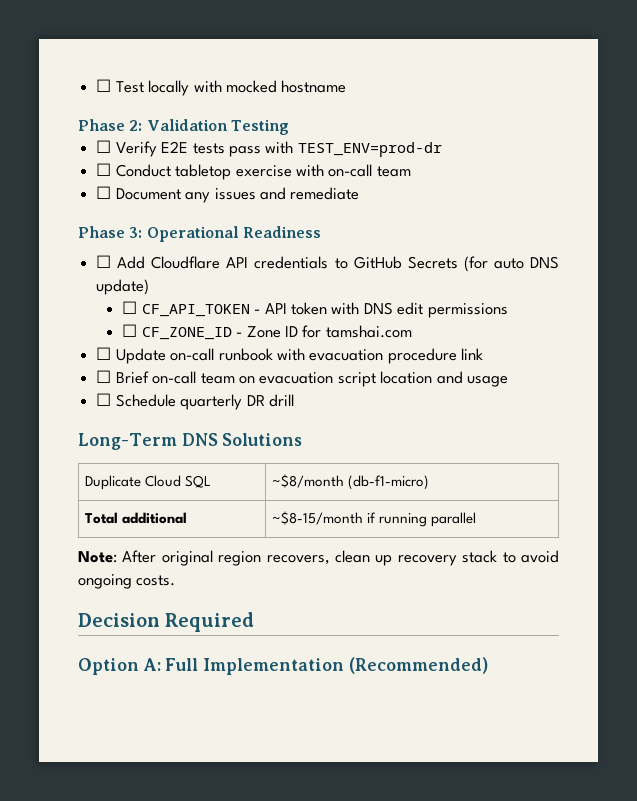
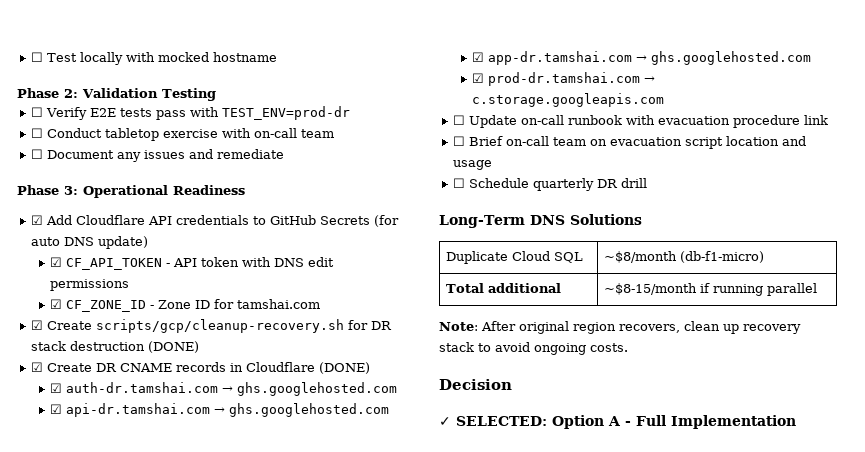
- ☐ Add Cloudflare API credentials to GitHub Secrets (for auto DNS update)
+ ☑ Add Cloudflare API credentials to GitHub Secrets (for auto DNS update)
- ☐ CF_API_TOKEN - API token with DNS edit permissions
+ ☑ CF_API_TOKEN - API token with DNS edit permissions
- ☐ CF_ZONE_ID - Zone ID for tamshai.com
+ ☑ CF_ZONE_ID - Zone ID for tamshai.com
+ ☑ Create scripts/gcp/cleanup-recovery.sh for DR stack destruction (DONE)
+ ☑ Create DR CNAME records in Cloudflare (DONE)
+ ☑ auth-dr.tamshai.com → ghs.googlehosted.com
+ ☑ api-dr.tamshai.com → ghs.googlehosted.com
+ ☑ app-dr.tamshai.com → ghs.googlehosted.com
+ ☑ prod-dr.tamshai.com → c.storage.googleapis.com
- Decision Required
- Option A: Full Implementation (Recommended)
+ Decision
+ ✓ SELECTED: Option A - Full Implementation

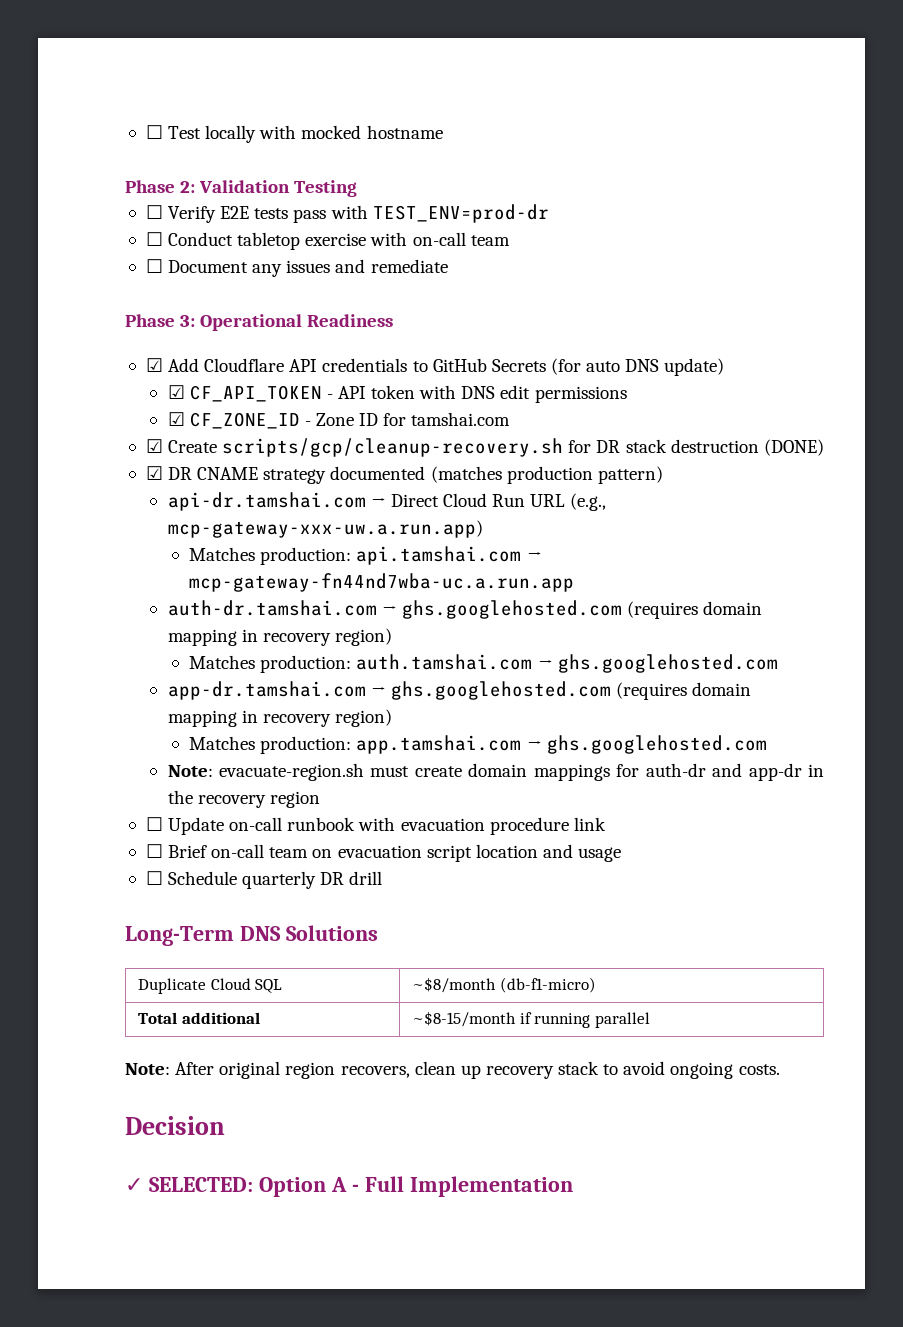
- ☑ Create DR CNAME records in Cloudflare (DONE)
- ☑ auth-dr.tamshai.com → ghs.googlehosted.com
- ☑ api-dr.tamshai.com → ghs.googlehosted.com
- ☑ app-dr.tamshai.com → ghs.googlehosted.com
- ☑ prod-dr.tamshai.com → c.storage.googleapis.com
+ ☑ DR CNAME strategy documented (matches production pattern)
+ api-dr.tamshai.com → Direct Cloud Run URL (e.g., mcp-gateway-xxx-uw.a.run.app)
+ Matches production: api.tamshai.com → mcp-gateway-fn44nd7wba-uc.a.run.app
+ auth-dr.tamshai.com → ghs.googlehosted.com (requires domain mapping in recovery region)
+ Matches production: auth.tamshai.com → ghs.googlehosted.com
+ app-dr.tamshai.com → ghs.googlehosted.com (requires domain mapping in recovery region)
+ Matches production: app.tamshai.com → ghs.googlehosted.com
+ Note: evacuate-region.sh must create domain mappings for auth-dr and app-dr in the recovery region

